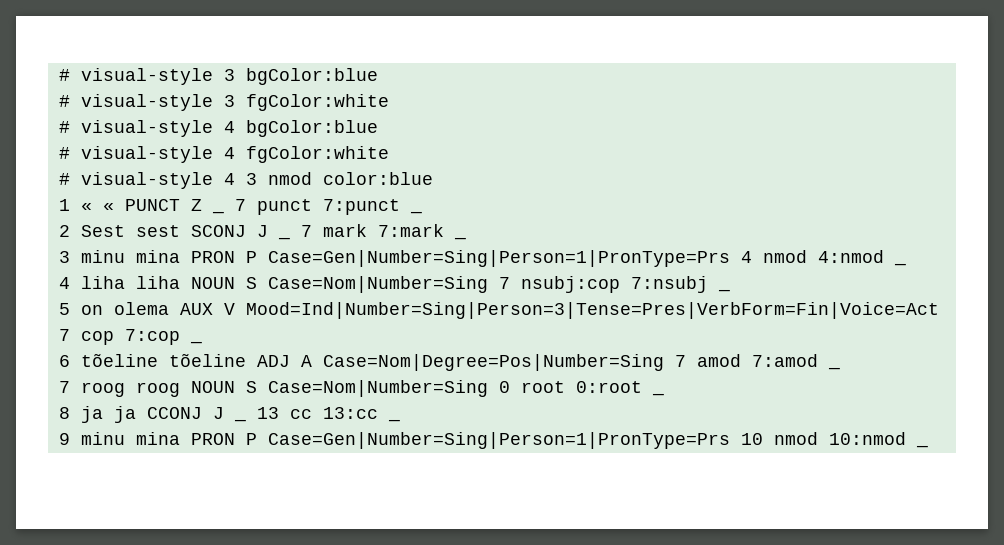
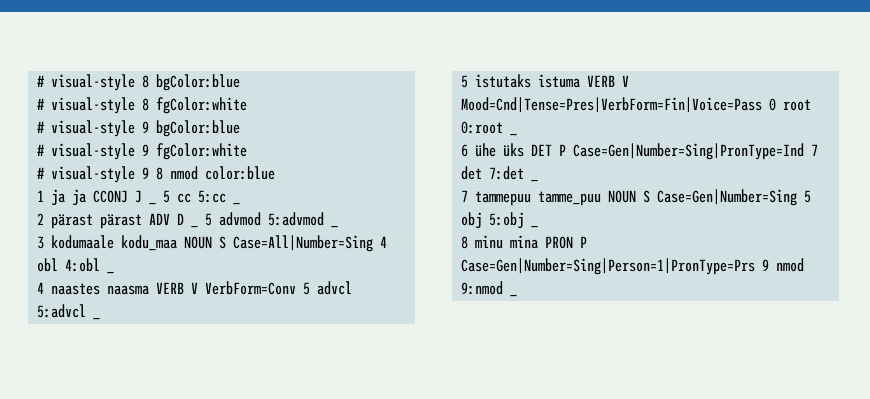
- # visual-style 3 bgColor:blue
- # visual-style 3 fgColor:white
- # visual-style 4 bgColor:blue
- # visual-style 4 fgColor:white
- # visual-style 4 3 nmod color:blue
+ # visual-style 8 bgColor:blue
+ # visual-style 8 fgColor:white
+ # visual-style 9 bgColor:blue
+ # visual-style 9 fgColor:white
+ # visual-style 9 8 nmod color:blue
- 1 « « PUNCT Z _ 7 punct 7:punct _
- 2 Sest sest SCONJ J _ 7 mark 7:mark _
- 3 minu mina PRON P Case=Gen|Number=Sing|Person=1|PronType=Prs 4 nmod 4:nmod _
- 4 liha liha NOUN S Case=Nom|Number=Sing 7 nsubj:cop 7:nsubj _
- 5 on olema AUX V Mood=Ind|Number=Sing|Person=3|Tense=Pres|VerbForm=Fin|Voice=Act 7 cop 7:cop _
- 6 tõeline tõeline ADJ A Case=Nom|Degree=Pos|Number=Sing 7 amod 7:amod _
- 7 roog roog NOUN S Case=Nom|Number=Sing 0 root 0:root _
- 8 ja ja CCONJ J _ 13 cc 13:cc _
- 9 minu mina PRON P Case=Gen|Number=Sing|Person=1|PronType=Prs 10 nmod 10:nmod _
+ 1 ja ja CCONJ J _ 5 cc 5:cc _
+ 2 pärast pärast ADV D _ 5 advmod 5:advmod _
+ 3 kodumaale kodu_maa NOUN S Case=All|Number=Sing 4 obl 4:obl _
+ 4 naastes naasma VERB V VerbForm=Conv 5 advcl 5:advcl _
+ 5 istutaks istuma VERB V Mood=Cnd|Tense=Pres|VerbForm=Fin|Voice=Pass 0 root 0:root _
+ 6 ühe üks DET P Case=Gen|Number=Sing|PronType=Ind 7 det 7:det _
+ 7 tammepuu tamme_puu NOUN S Case=Gen|Number=Sing 5 obj 5:obj _
+ 8 minu mina PRON P Case=Gen|Number=Sing|Person=1|PronType=Prs 9 nmod 9:nmod _

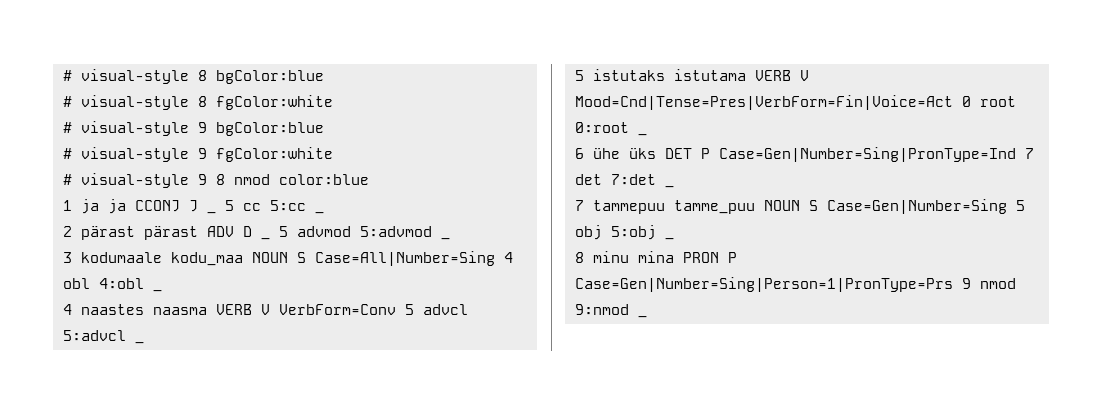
- 5 istutaks istuma VERB V Mood=Cnd|Tense=Pres|VerbForm=Fin|Voice=Pass 0 root 0:root _
+ 5 istutaks istutama VERB V Mood=Cnd|Tense=Pres|VerbForm=Fin|Voice=Act 0 root 0:root _

